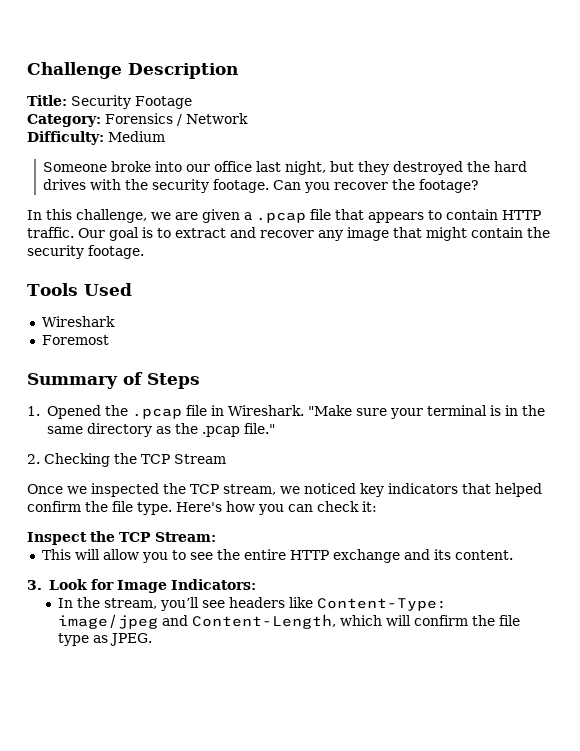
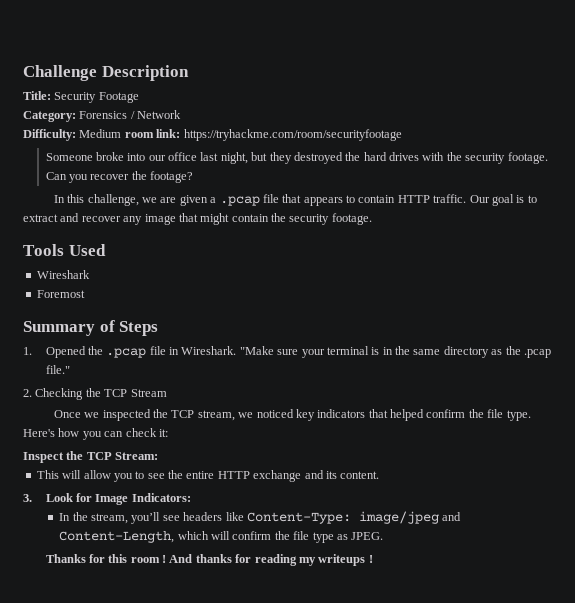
- Difficulty: Medium
+ Difficulty: Medium room link: https://tryhackme.com/room/securityfootage
+ Thanks for this room ! And thanks for reading my writeups !

